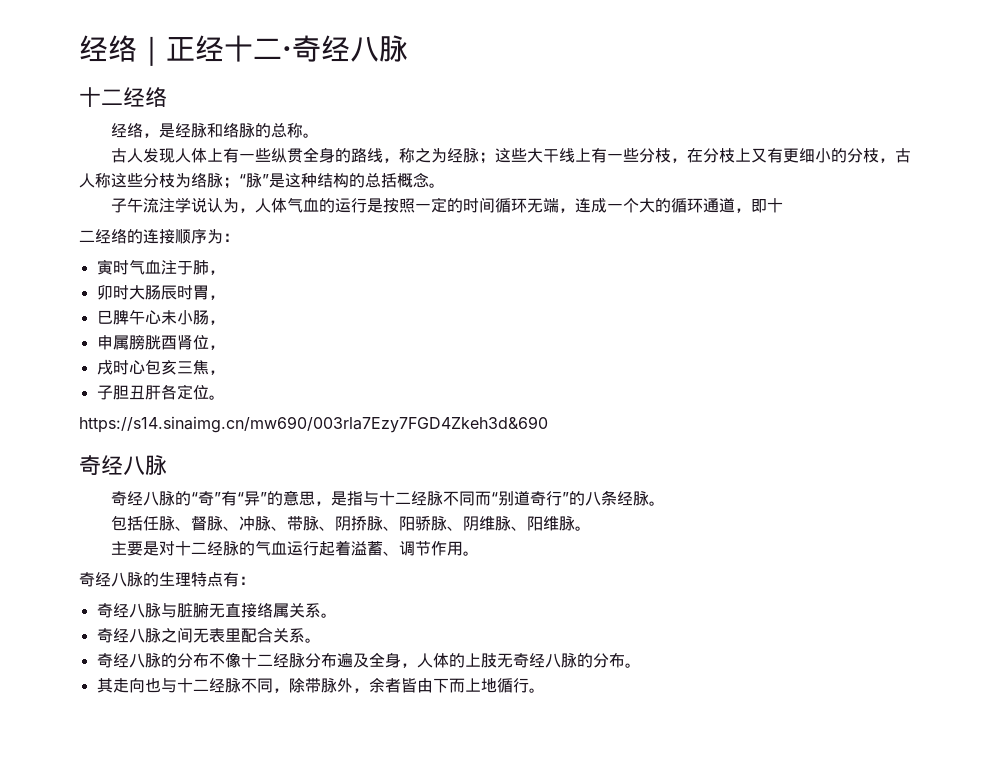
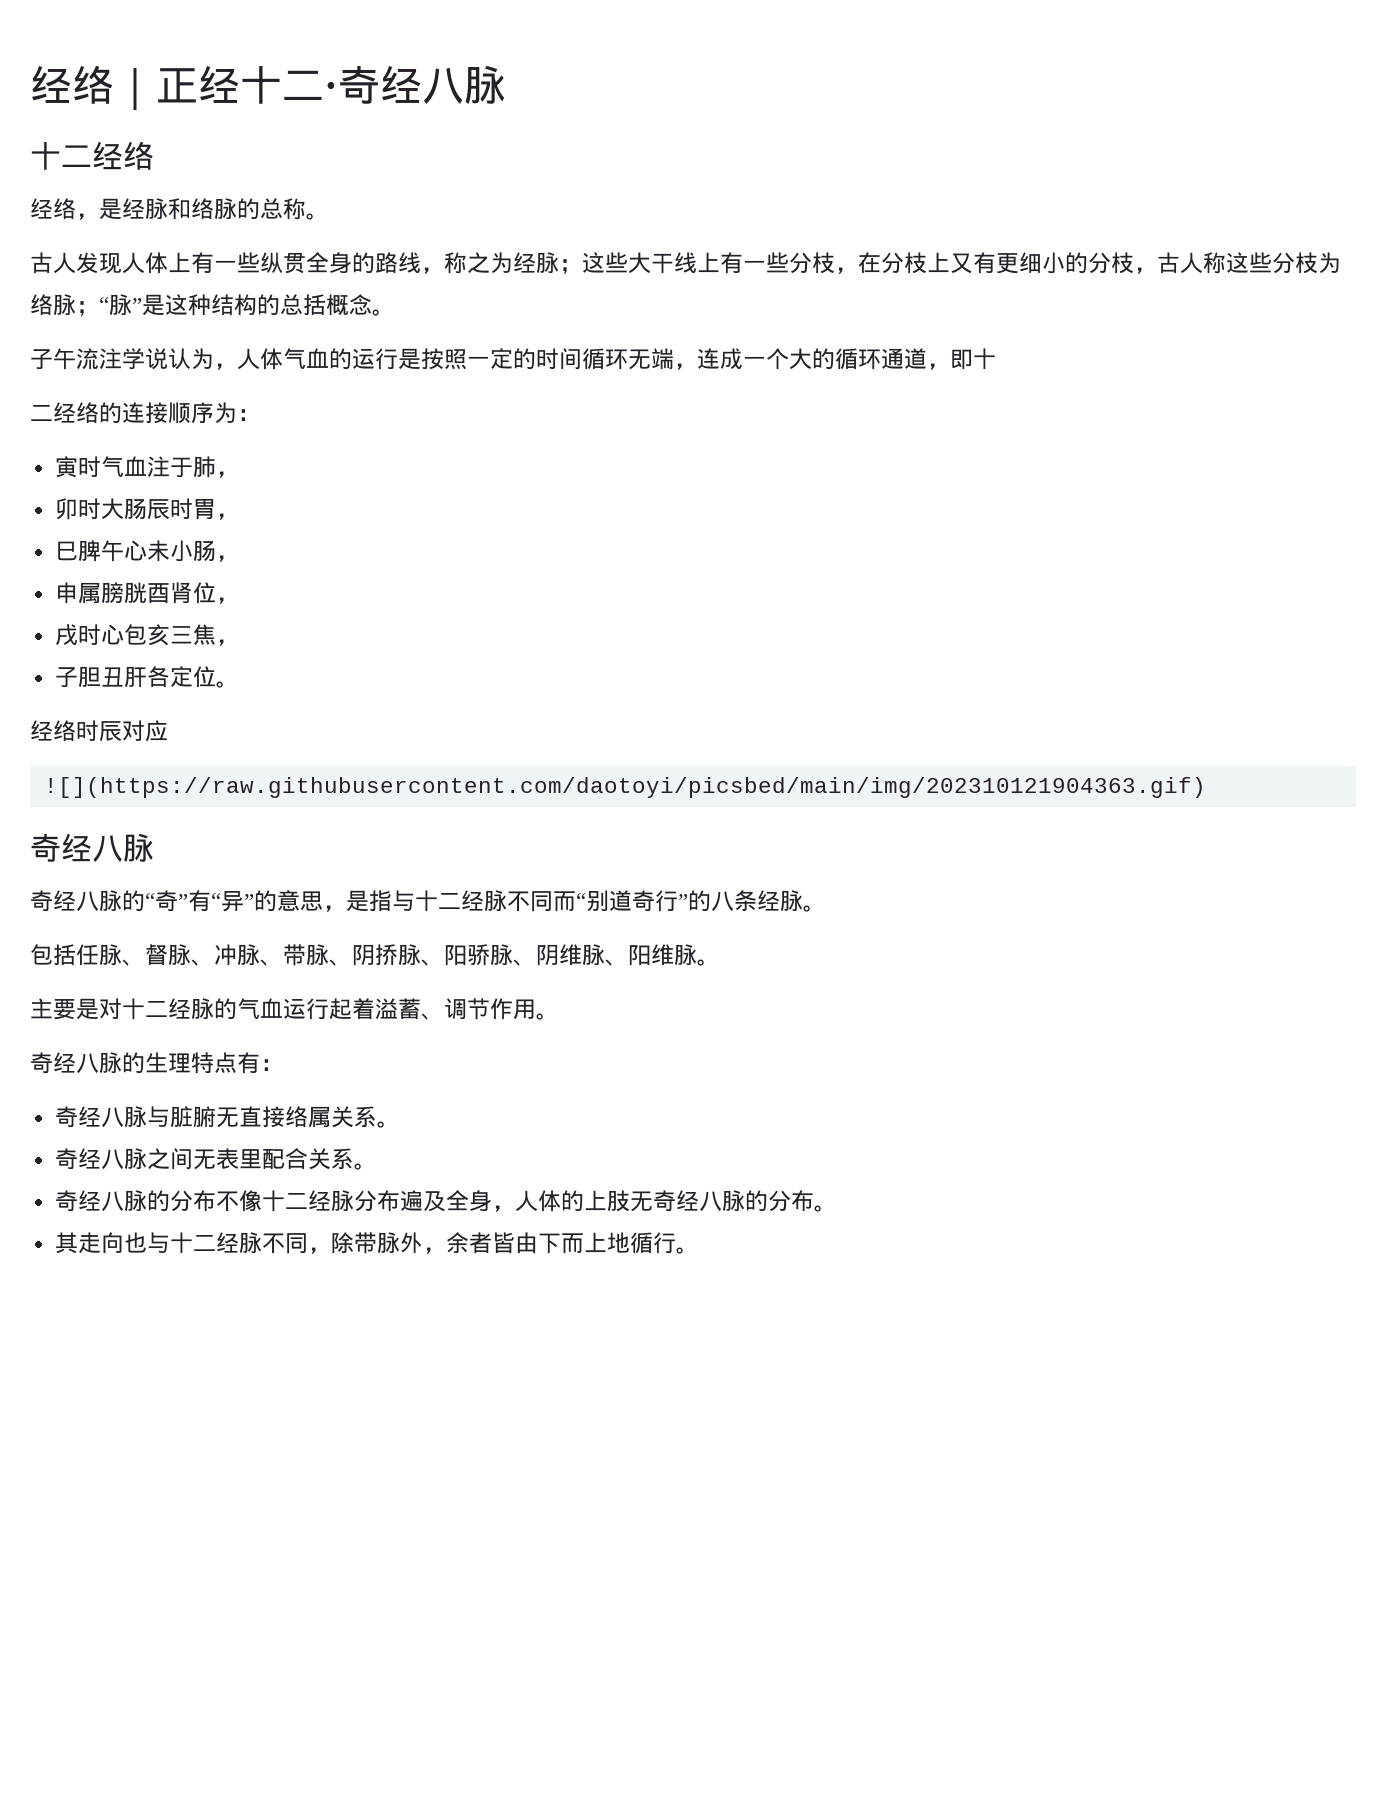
- https://s14.sinaimg.cn/mw690/003rla7Ezy7FGD4Zkeh3d&690
+ 经络时辰对应
+ ![](https://raw.githubusercontent.com/daotoyi/picsbed/main/img/202310121904363.gif)

